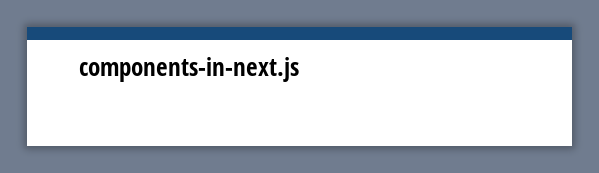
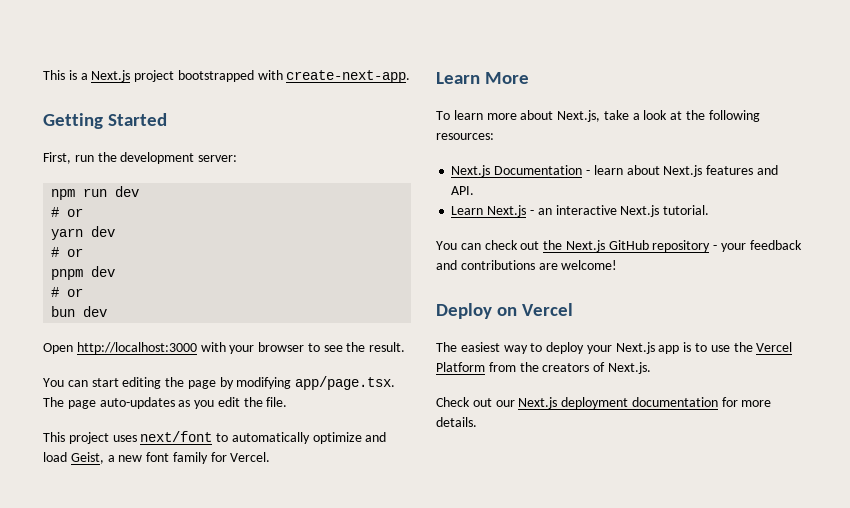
- components-in-next.js
+ This is a Next.js project bootstrapped with create-next-app.
+ Getting Started
+ First, run the development server:
+ npm run dev
+ # or
+ yarn dev
+ # or
+ pnpm dev
+ # or
+ bun dev
+ Open http://localhost:3000 with your browser to see the result.
+ You can start editing the page by modifying app/page.tsx. The page auto-updates as you edit the file.
+ This project uses next/font to automatically optimize and load Geist, a new font family for Vercel.
+ Learn More
+ To learn more about Next.js, take a look at the following resources:
+ Next.js Documentation - learn about Next.js features and API.
+ Learn Next.js - an interactive Next.js tutorial.
+ You can check out the Next.js GitHub repository - your feedback and contributions are welcome!
+ Deploy on Vercel
+ The easiest way to deploy your Next.js app is to use the Vercel Platform from the creators of Next.js.
+ Check out our Next.js deployment documentation for more details.

